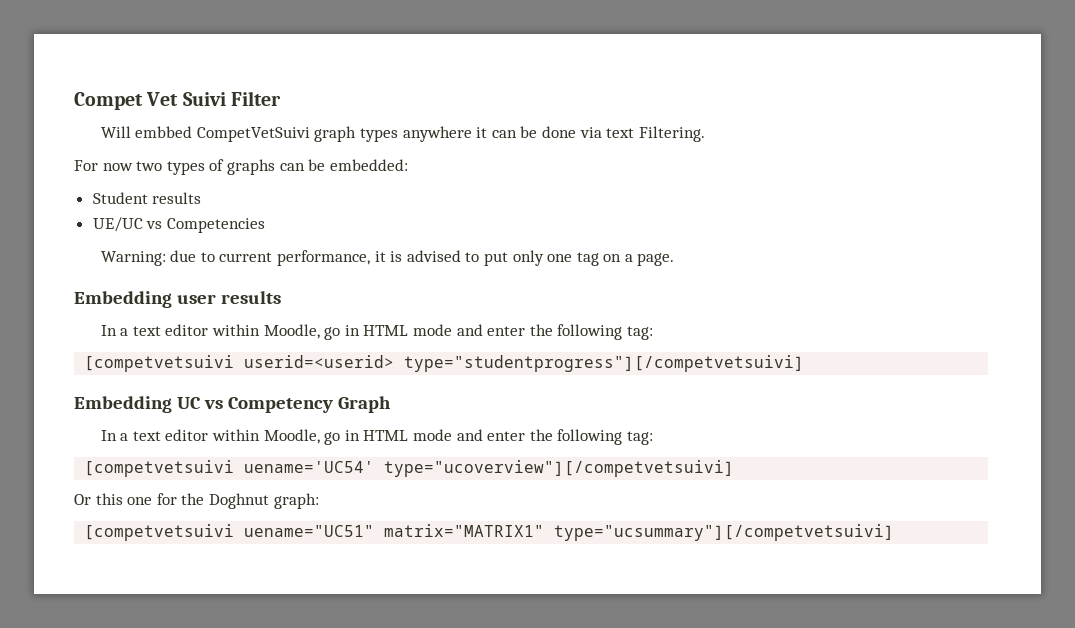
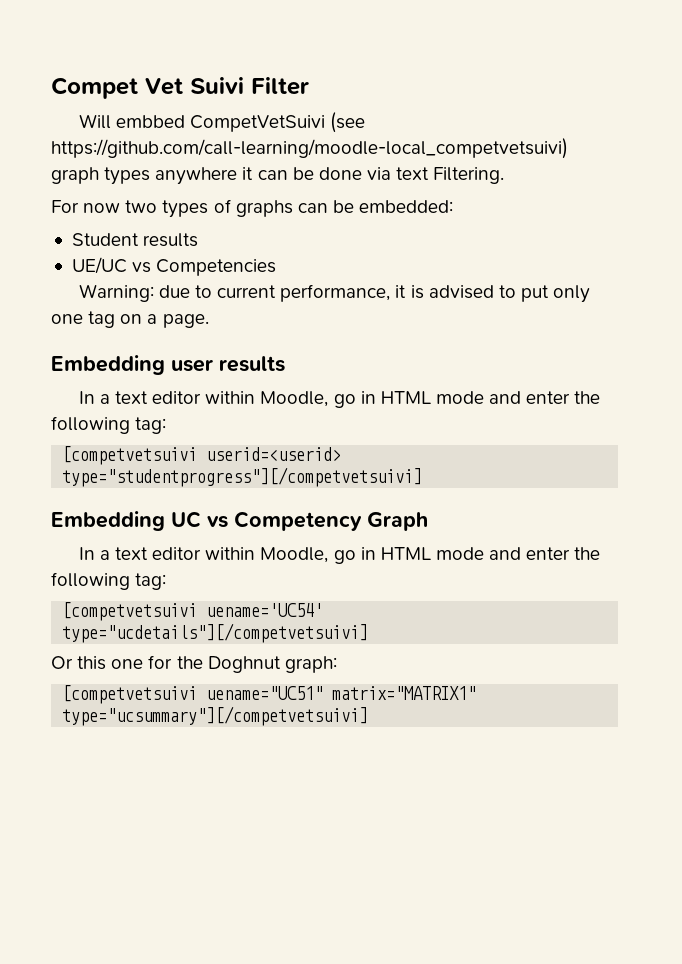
- Will embbed CompetVetSuivi graph types anywhere it can be done via text Filtering.
+ Will embbed CompetVetSuivi (see https://github.com/call-learning/moodle-local_competvetsuivi) graph types anywhere it can be done via text Filtering.
- [competvetsuivi uename='UC54' type="ucoverview"][/competvetsuivi]
+ [competvetsuivi uename='UC54' type="ucdetails"][/competvetsuivi]

